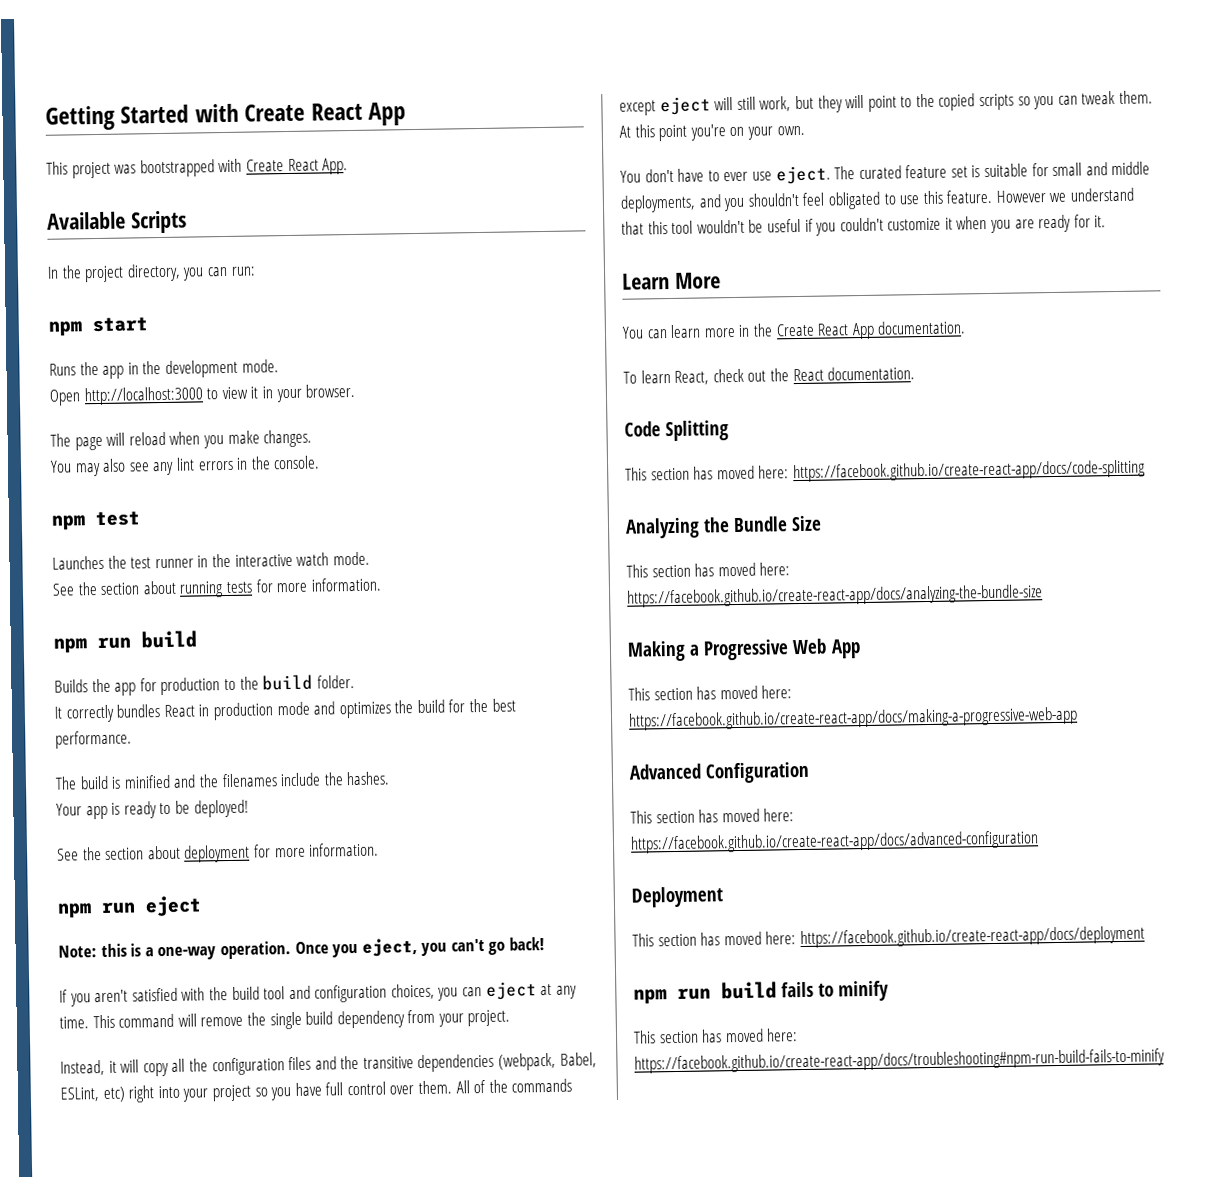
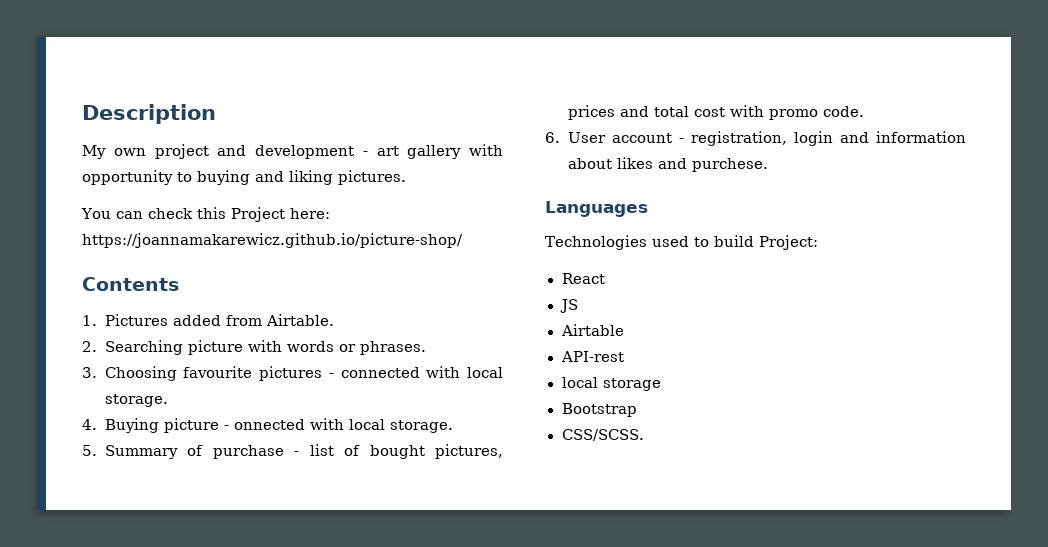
- Getting Started with Create React App
- This project was bootstrapped with Create React App.
- Available Scripts
- In the project directory, you can run:
- npm start
- Runs the app in the development mode.
- Open http://localhost:3000 to view it in your browser.
- The page will reload when you make changes.
- You may also see any lint errors in the console.
- npm test
- Launches the test runner in the interactive watch mode.
- See the section about running tests for more information.
- npm run build
- Builds the app for production to the build folder.
- It correctly bundles React in production mode and optimizes the build for the best performance.
- The build is minified and the filenames include the hashes.
- Your app is ready to be deployed!
- See the section about deployment for more information.
- npm run eject
- Note: this is a one-way operation. Once you eject, you can't go back!
- If you aren't satisfied with the build tool and configuration choices, you can eject at any time. This command will remove the single build dependency from your project.
- Instead, it will copy all the configuration files and the transitive dependencies (webpack, Babel, ESLint, etc) right into your project so you have full control over them. All of the commands except eject will still work, but they will point to the copied scripts so you can tweak them. At this point you're on your own.
- You don't have to ever use eject. The curated feature set is suitable for small and middle deployments, and you shouldn't feel obligated to use this feature. However we understand that this tool wouldn't be useful if you couldn't customize it when you are ready for it.
- Learn More
- You can learn more in the Create React App documentation.
- To learn React, check out the React documentation.
- Code Splitting
- This section has moved here: https://facebook.github.io/create-react-app/docs/code-splitting
- Analyzing the Bundle Size
- This section has moved here: https://facebook.github.io/create-react-app/docs/analyzing-the-bundle-size
- Making a Progressive Web App
- This section has moved here: https://facebook.github.io/create-react-app/docs/making-a-progressive-web-app
- Advanced Configuration
- This section has moved here: https://facebook.github.io/create-react-app/docs/advanced-configuration
- Deployment
- This section has moved here: https://facebook.github.io/create-react-app/docs/deployment
- npm run build fails to minify
- This section has moved here: https://facebook.github.io/create-react-app/docs/troubleshooting#npm-run-build-fails-to-minify
+ Description
+ My own project and development - art gallery with opportunity to buying and liking pictures.
+ You can check this Project here: https://joannamakarewicz.github.io/picture-shop/
+ Contents
+ 1. Pictures added from Airtable.
+ 2. Searching picture with words or phrases.
+ 3. Choosing favourite pictures - connected with local storage.
+ 4. Buying picture - onnected with local storage.
+ 5. Summary of purchase - list of bought pictures, prices and total cost with promo code.
+ 6. User account - registration, login and information about likes and purchese.
+ Languages
+ Technologies used to build Project:
+ React
+ JS
+ Airtable
+ API-rest
+ local storage
+ Bootstrap
+ CSS/SCSS.

